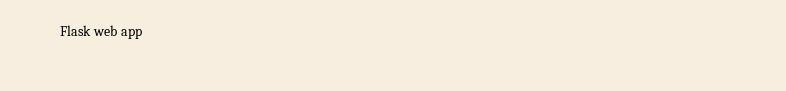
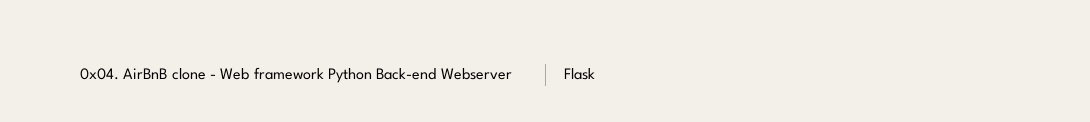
- Flask web app
+ 0x04. AirBnB clone - Web framework Python Back-end Webserver Flask

